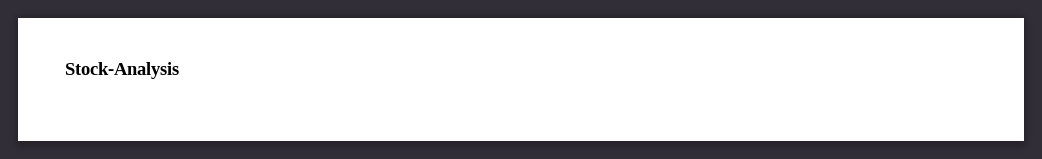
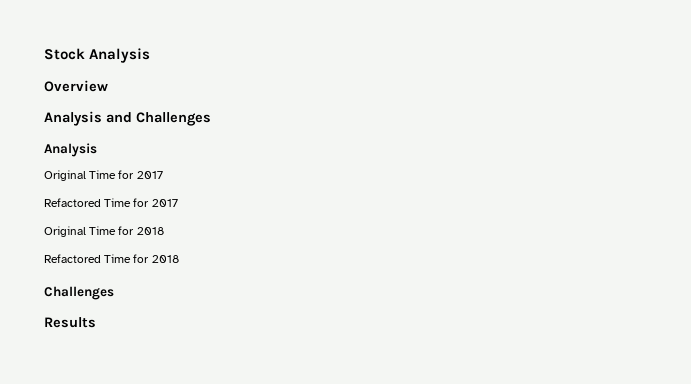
- Stock-Analysis
+ Stock Analysis
+ Overview
+ Analysis and Challenges
+ Analysis
+ Original Time for 2017
+ Refactored Time for 2017
+ Original Time for 2018
+ Refactored Time for 2018
+ Challenges
+ Results

